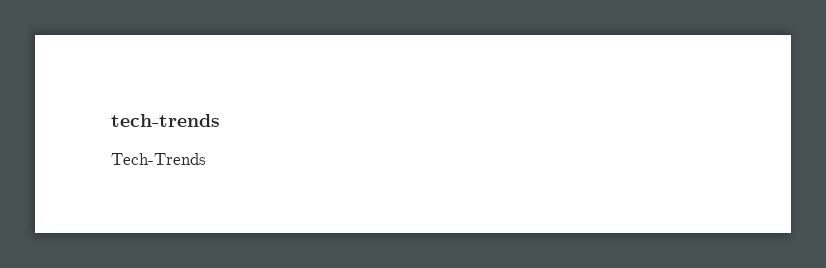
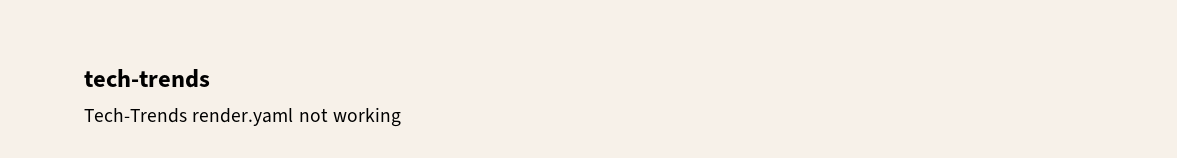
- Tech-Trends
+ Tech-Trends render.yaml not working

